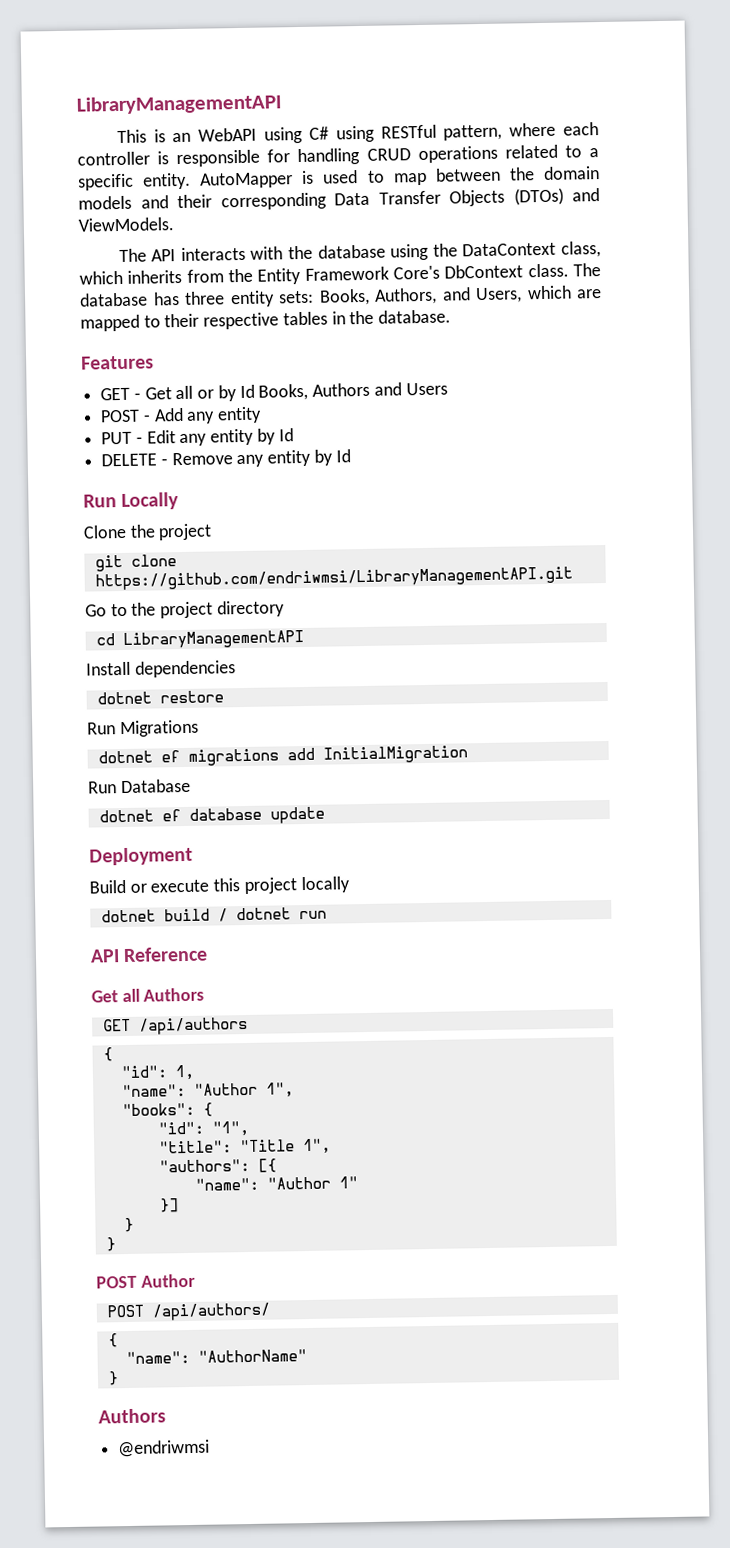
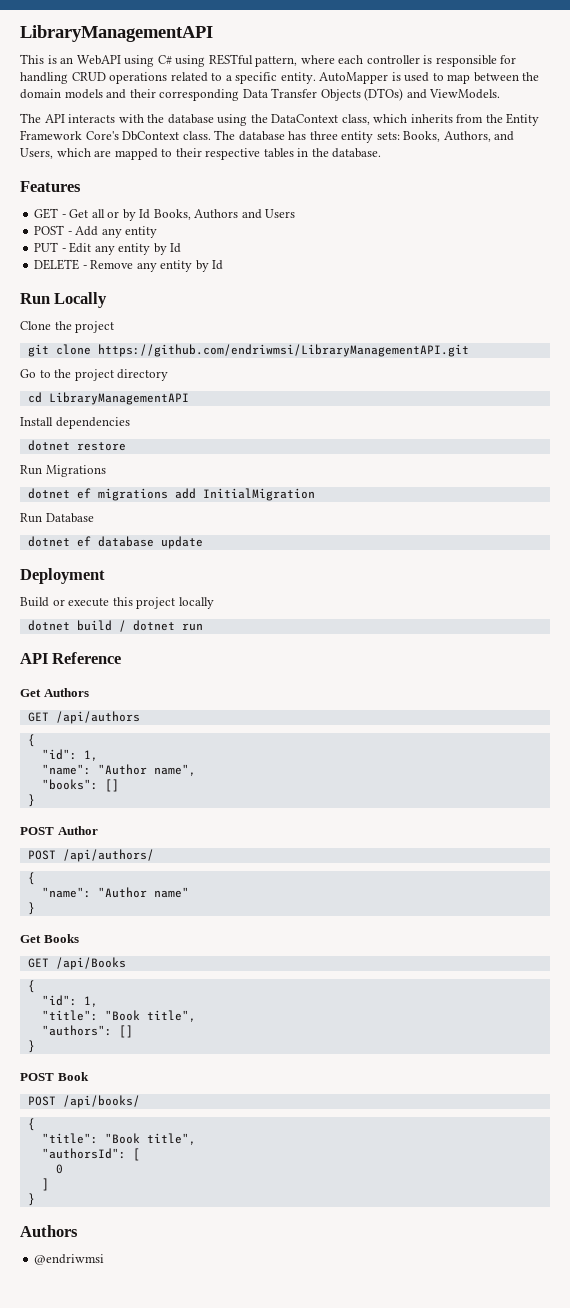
- Get all Authors
+ Get Authors
- "name": "Author 1",
+ "name": "Author name",
- "books": {
- "id": "1",
- "title": "Title 1",
- "authors": [{
- "name": "Author 1"
- }]
- }
+ "books": []
- "name": "AuthorName"
+ "name": "Author name"
+ }
+ Get Books
+ GET /api/Books
+ {
+ "id": 1,
+ "title": "Book title",
+ "authors": []
+ }
+ POST Book
+ POST /api/books/
+ {
+ "title": "Book title",
+ "authorsId": [
+ 0
+ ]

